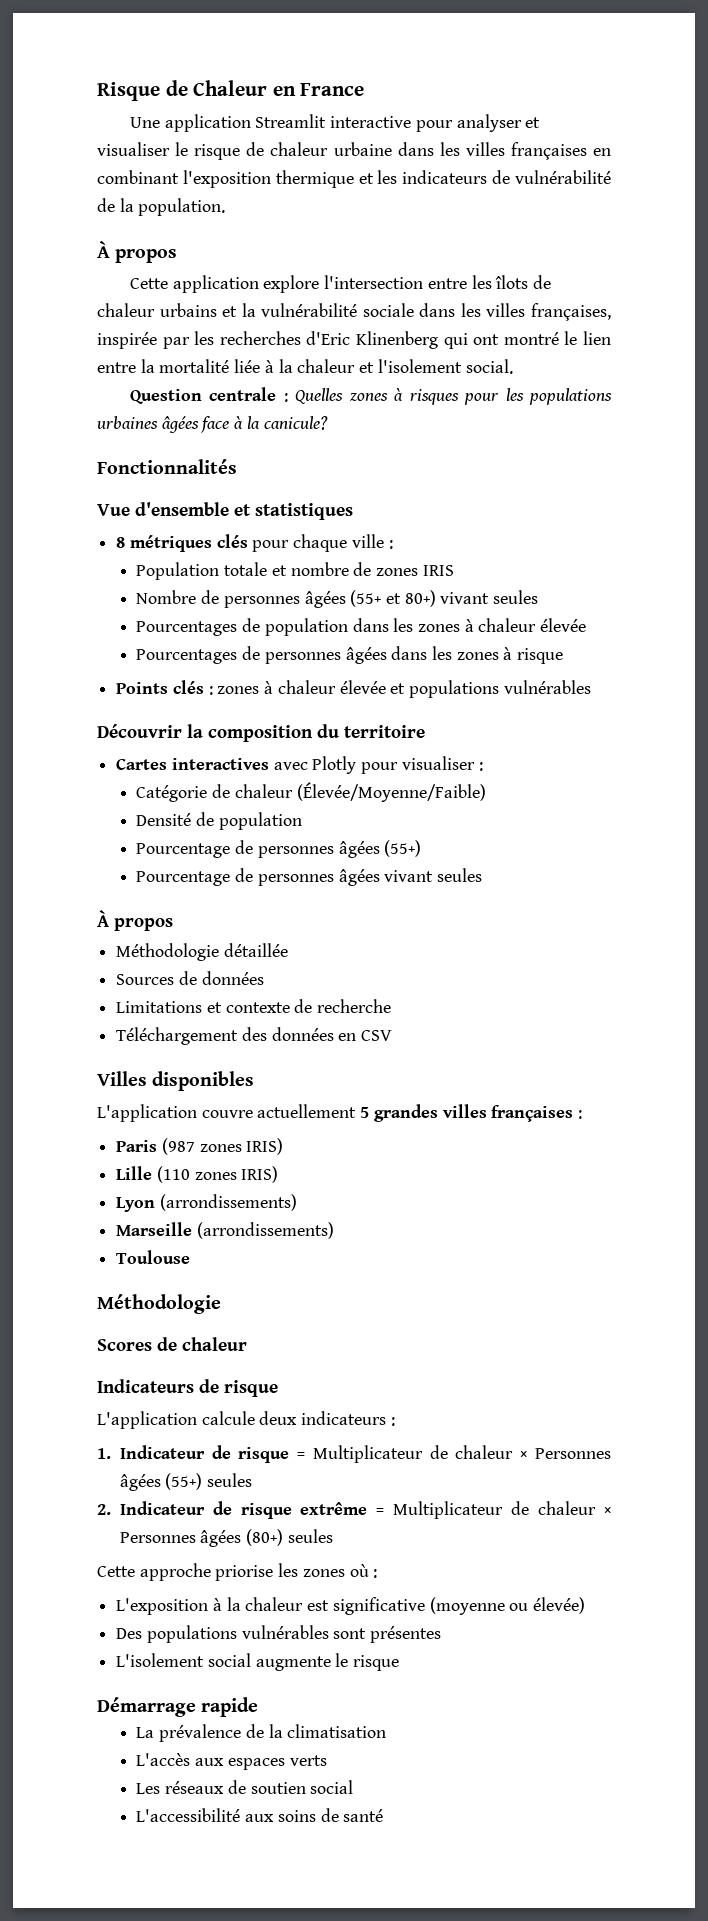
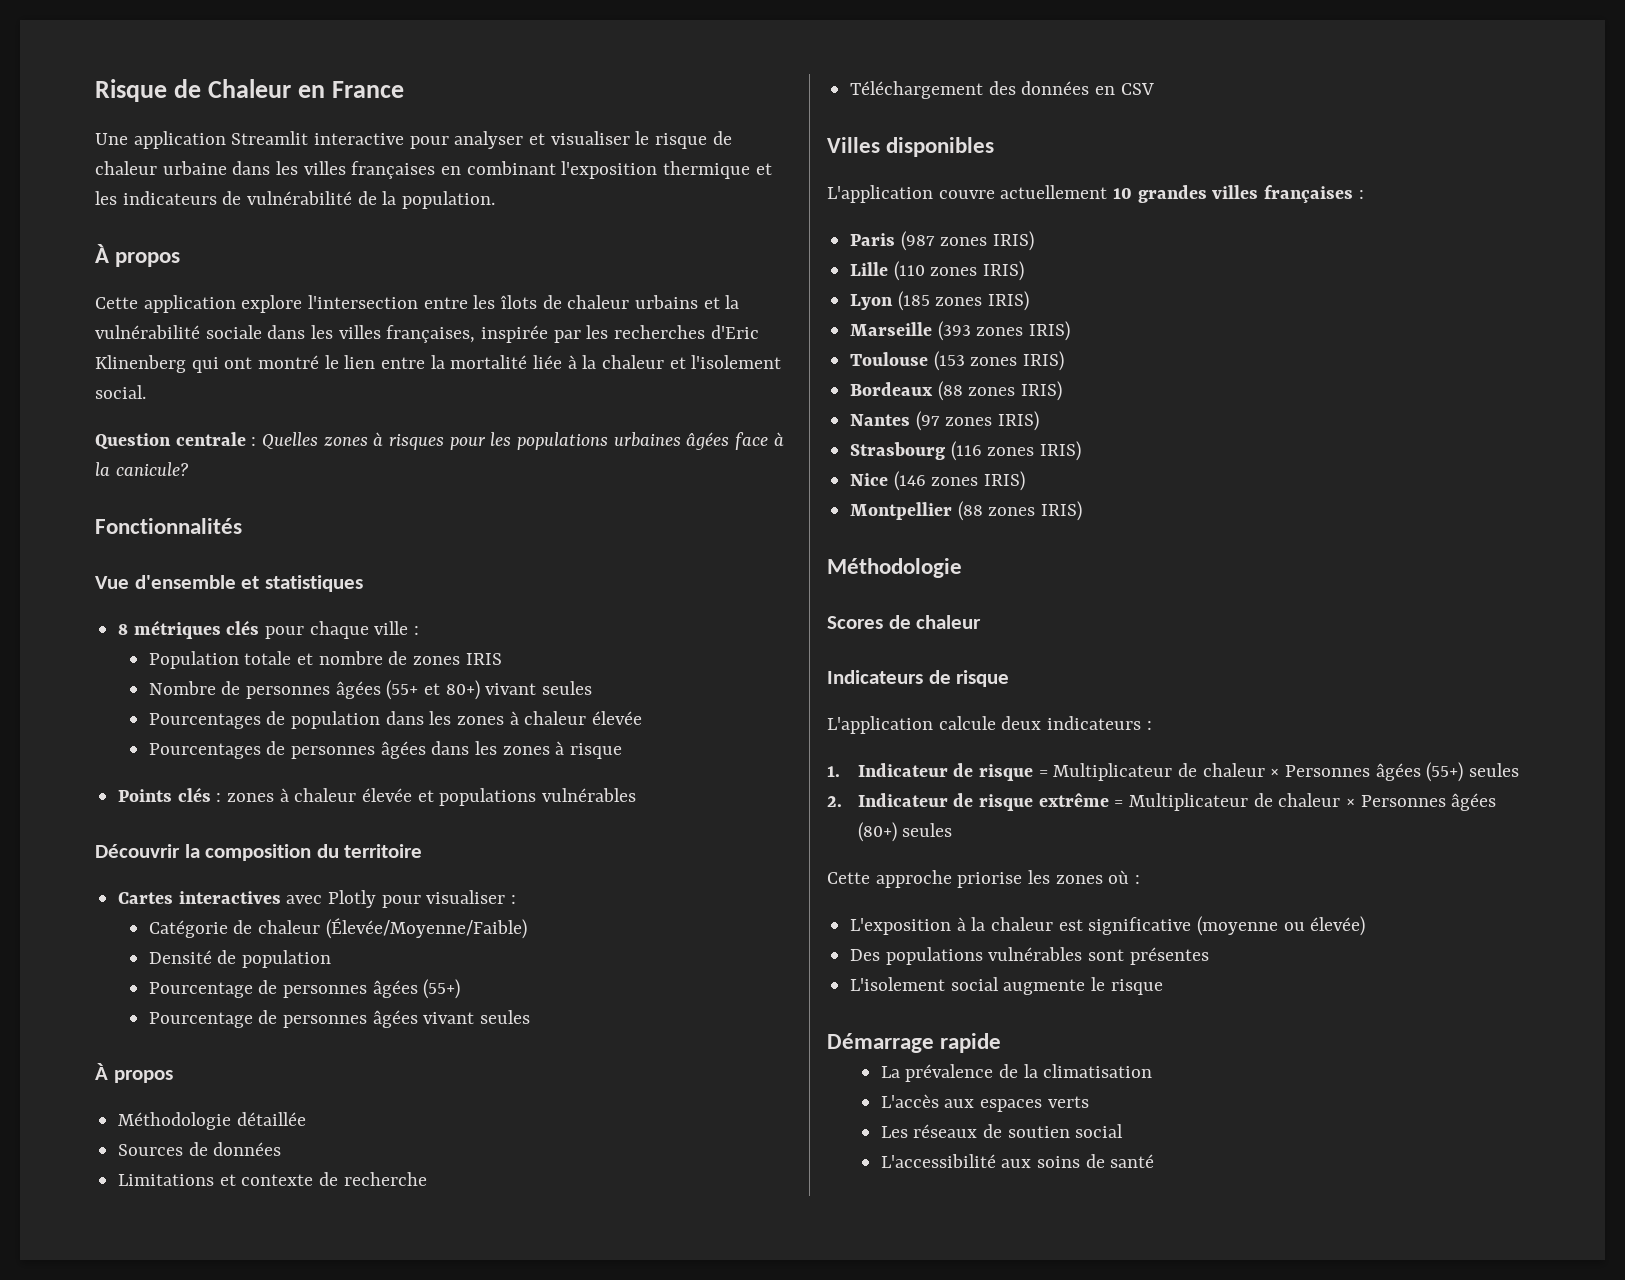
- L'application couvre actuellement 5 grandes villes françaises :
+ L'application couvre actuellement 10 grandes villes françaises :
- Lyon (arrondissements)
- Marseille (arrondissements)
- Toulouse
+ Lyon (185 zones IRIS)
+ Marseille (393 zones IRIS)
+ Toulouse (153 zones IRIS)
+ Bordeaux (88 zones IRIS)
+ Nantes (97 zones IRIS)
+ Strasbourg (116 zones IRIS)
+ Nice (146 zones IRIS)
+ Montpellier (88 zones IRIS)

